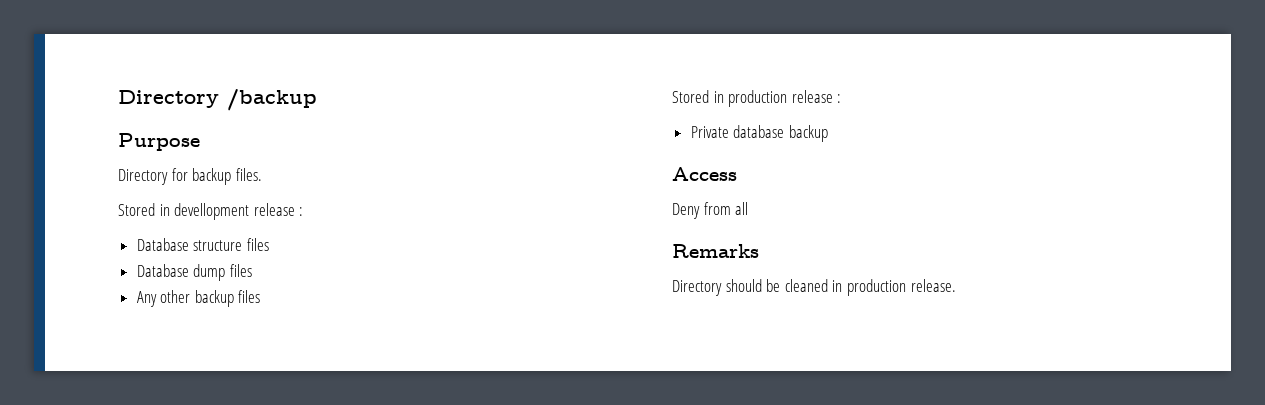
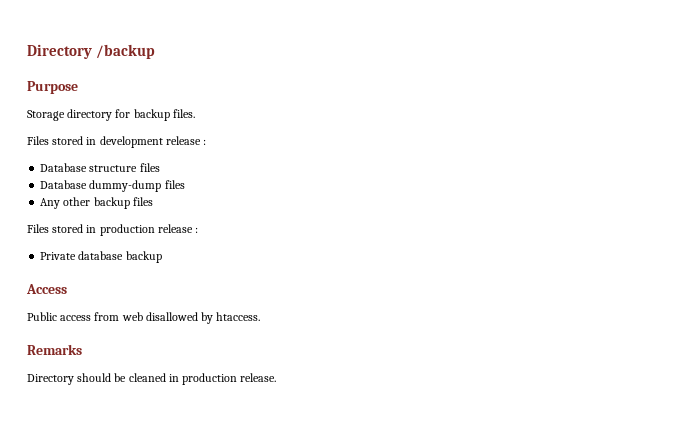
- Directory for backup files.
+ Storage directory for backup files.
- Stored in devellopment release :
+ Files stored in development release :
- Database dump files
+ Database dummy-dump files
- Stored in production release :
+ Files stored in production release :
- Deny from all
+ Public access from web disallowed by htaccess.

